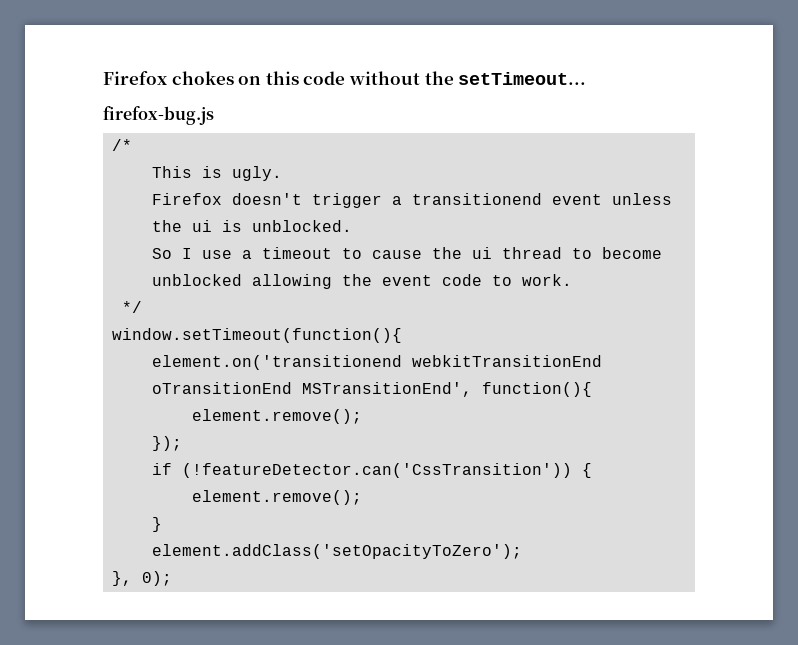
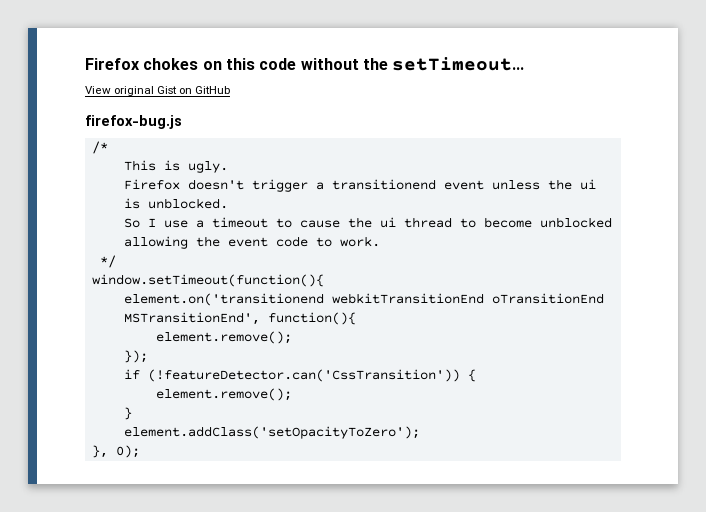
+ View original Gist on GitHub

